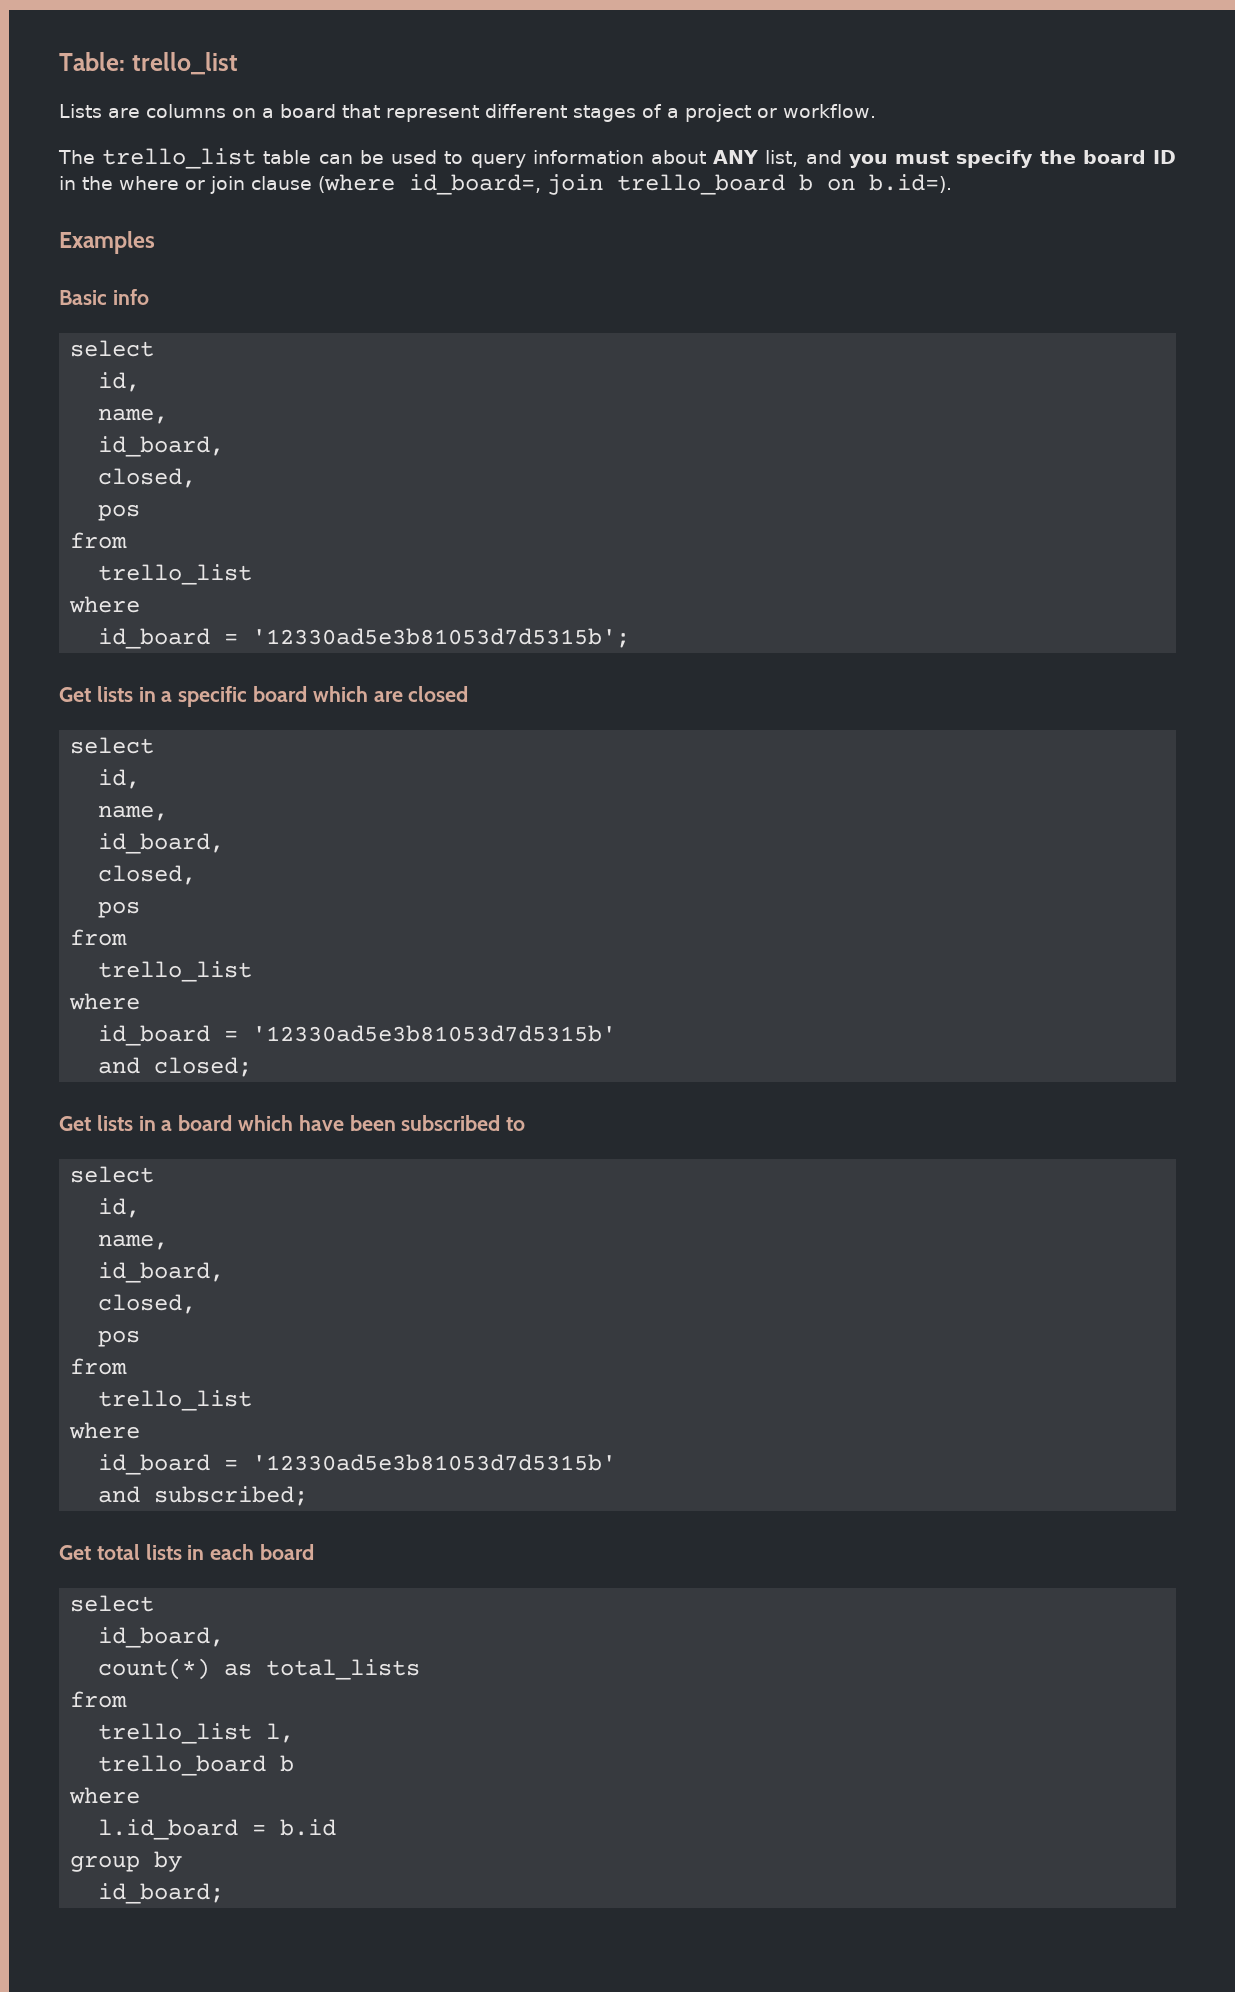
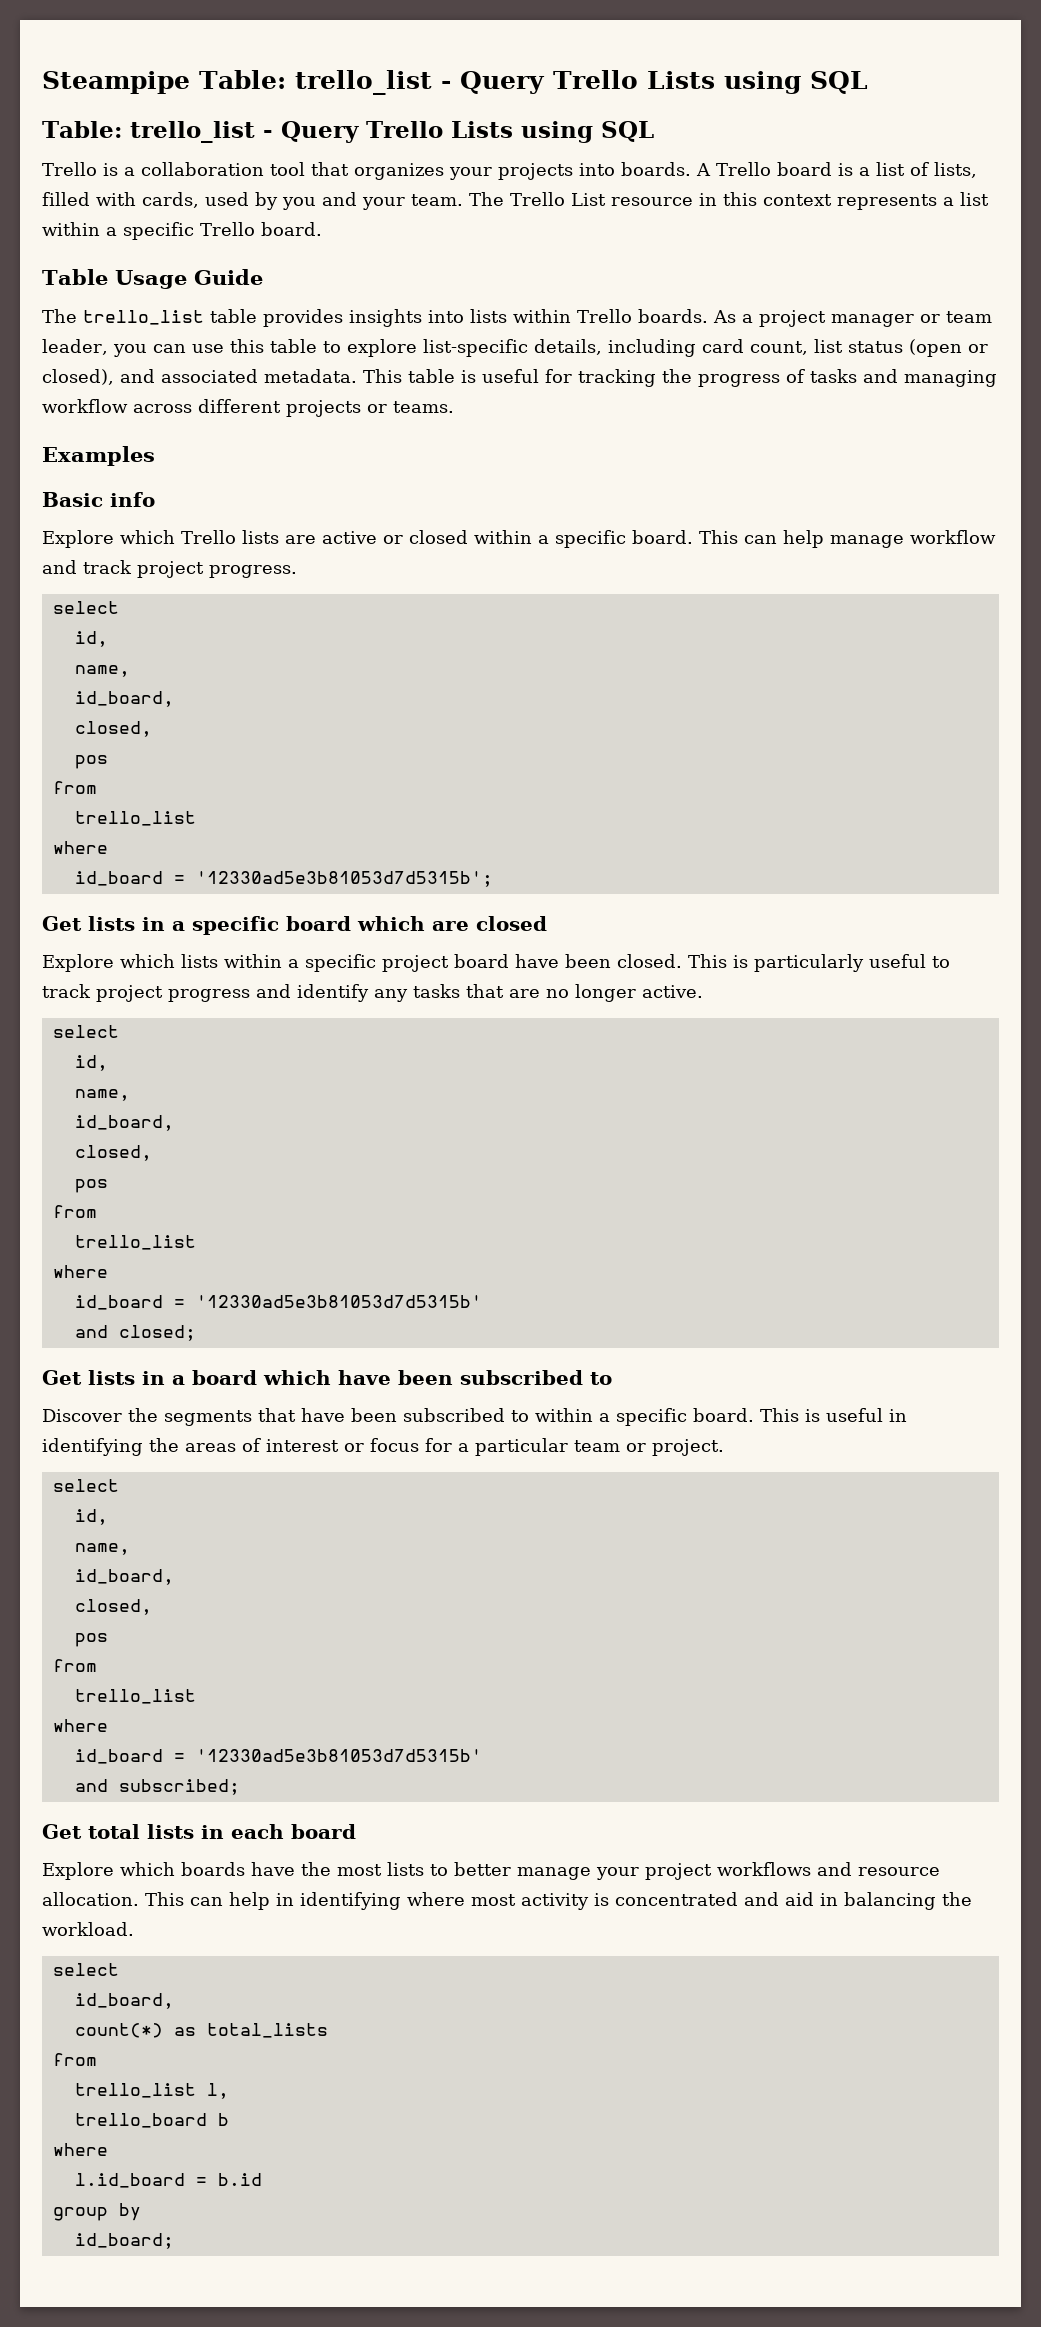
- Table: trello_list
- Lists are columns on a board that represent different stages of a project or workflow.
- The trello_list table can be used to query information about ANY list, and you must specify the board ID in the where or join clause (where id_board=, join trello_board b on b.id=).
+ Steampipe Table: trello_list - Query Trello Lists using SQL
+ Table: trello_list - Query Trello Lists using SQL
+ Trello is a collaboration tool that organizes your projects into boards. A Trello board is a list of lists, filled with cards, used by you and your team. The Trello List resource in this context represents a list within a specific Trello board.
+ Table Usage Guide
+ The trello_list table provides insights into lists within Trello boards. As a project manager or team leader, you can use this table to explore list-specific details, including card count, list status (open or closed), and associated metadata. This table is useful for tracking the progress of tasks and managing workflow across different projects or teams.
  Examples
  Basic info
+ Explore which Trello lists are active or closed within a specific board. This can help manage workflow and track project progress.
+ Explore which lists within a specific project board have been closed. This is particularly useful to track project progress and identify any tasks that are no longer active.
+ Discover the segments that have been subscribed to within a specific board. This is useful in identifying the areas of interest or focus for a particular team or project.
+ Explore which boards have the most lists to better manage your project workflows and resource allocation. This can help in identifying where most activity is concentrated and aid in balancing the workload.

